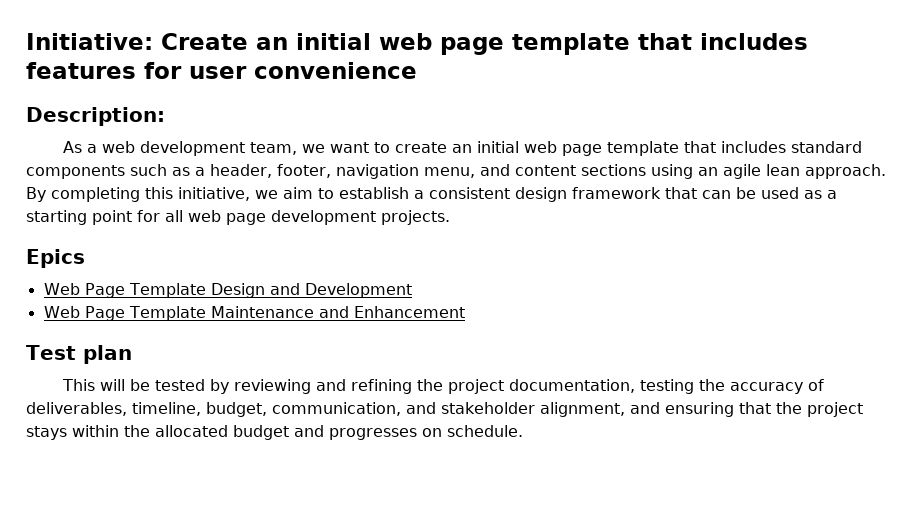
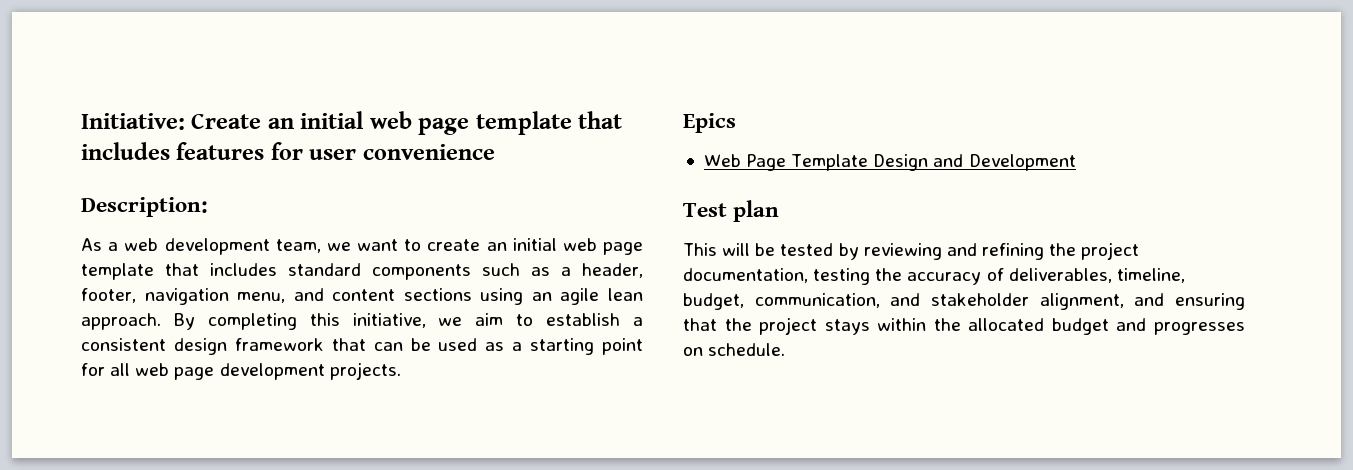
- Web Page Template Maintenance and Enhancement

